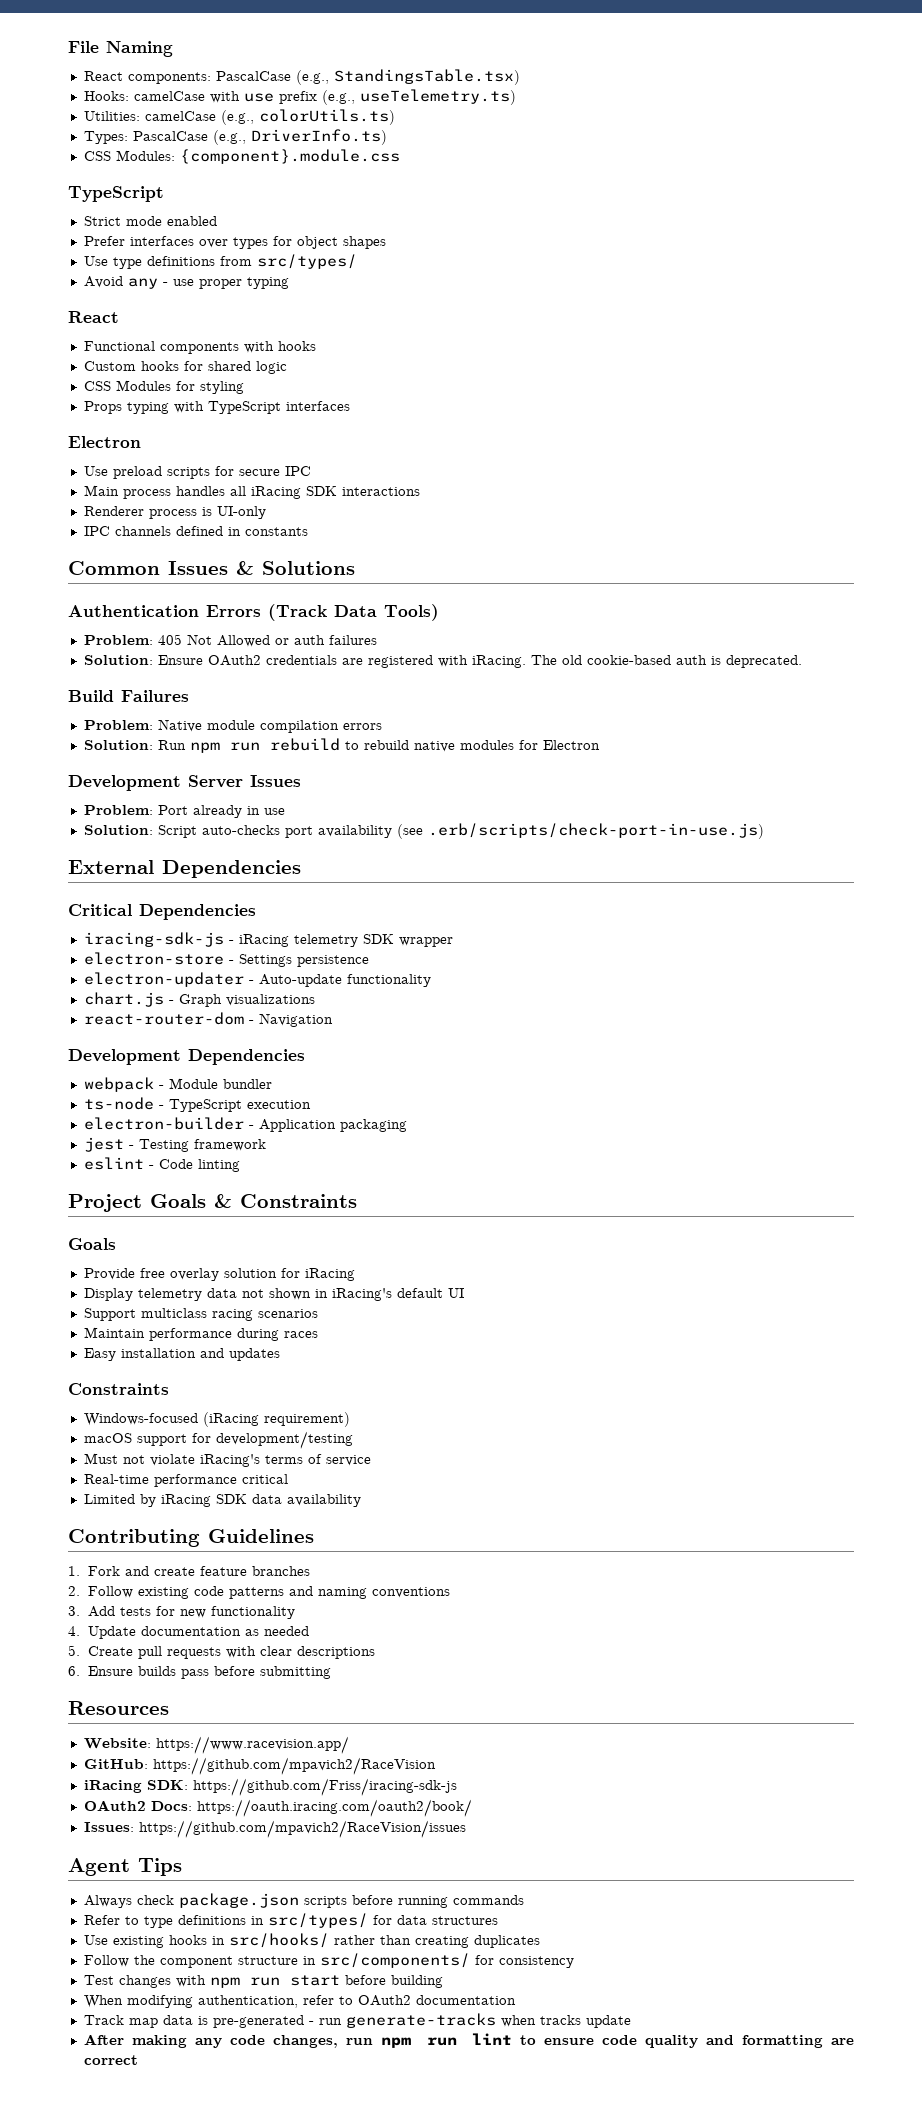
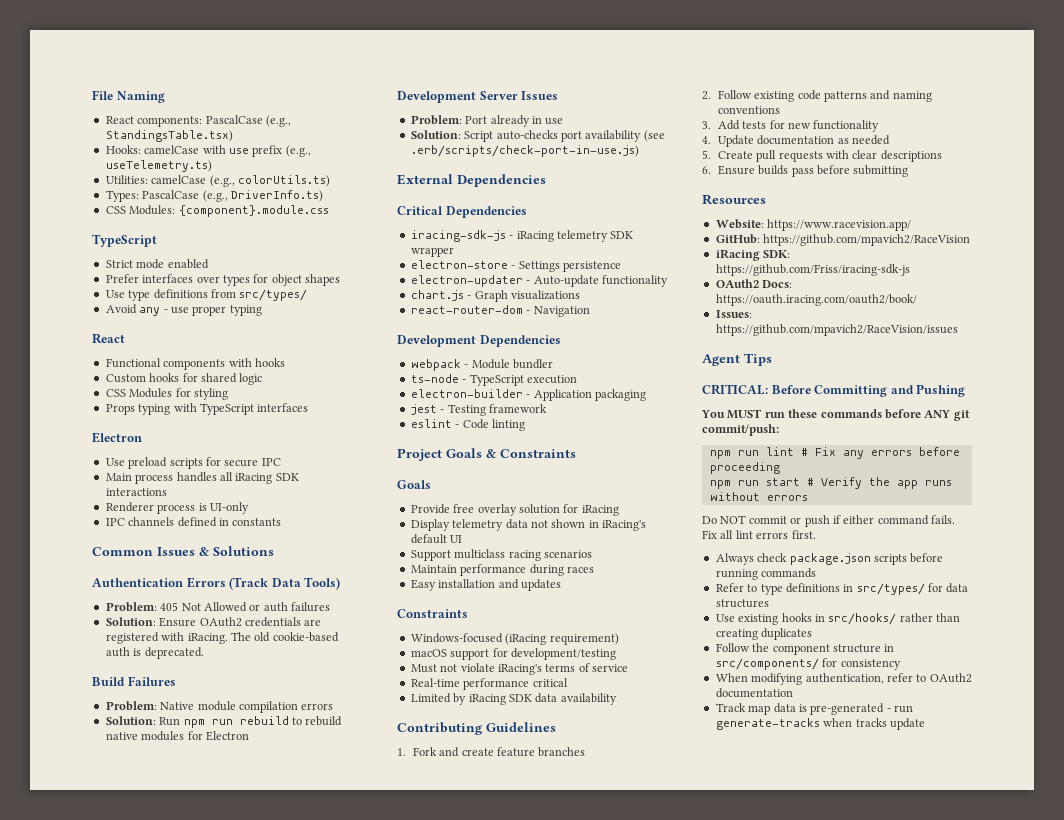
+ CRITICAL: Before Committing and Pushing
+ You MUST run these commands before ANY git commit/push:
+ npm run lint # Fix any errors before proceeding
+ npm run start # Verify the app runs without errors
+ Do NOT commit or push if either command fails. Fix all lint errors first.
- Test changes with npm run start before building
- After making any code changes, run npm run lint to ensure code quality and formatting are correct

